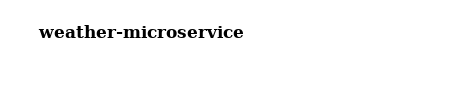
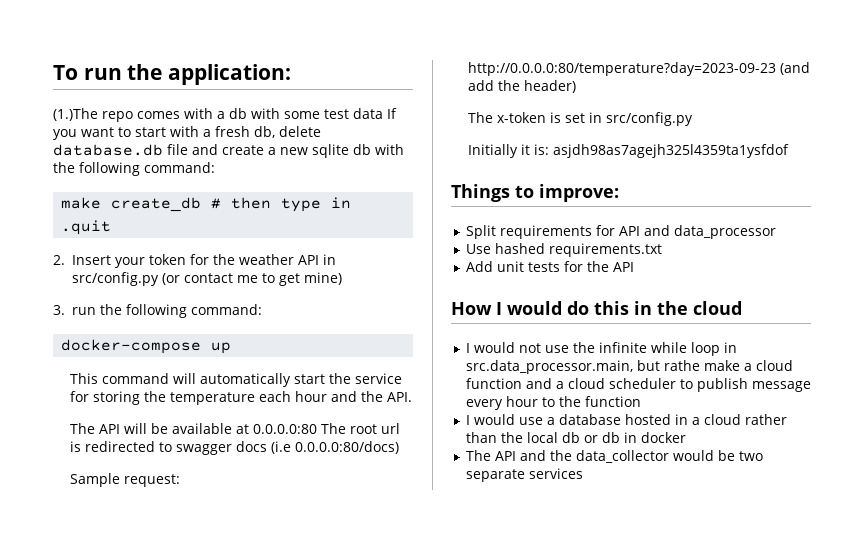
- weather-microservice
+ To run the application:
+ (1.)The repo comes with a db with some test data If you want to start with a fresh db, delete database.db file and create a new sqlite db with the following command:
+ make create_db # then type in .quit
+ 2. Insert your token for the weather API in src/config.py (or contact me to get mine)
+ 3. run the following command:
+ docker-compose up
+ This command will automatically start the service for storing the temperature each hour and the API.
+ The API will be available at 0.0.0.0:80 The root url is redirected to swagger docs (i.e 0.0.0.0:80/docs)
+ Sample request: http://0.0.0.0:80/temperature?day=2023-09-23 (and add the header)
+ The x-token is set in src/config.py
+ Initially it is: asjdh98as7agejh325l4359ta1ysfdof
+ Things to improve:
+ Split requirements for API and data_processor
+ Use hashed requirements.txt
+ Add unit tests for the API
+ How I would do this in the cloud
+ I would not use the infinite while loop in src.data_processor.main, but rathe make a cloud function and a cloud scheduler to publish message every hour to the function
+ I would use a database hosted in a cloud rather than the local db or db in docker
+ The API and the data_collector would be two separate services

